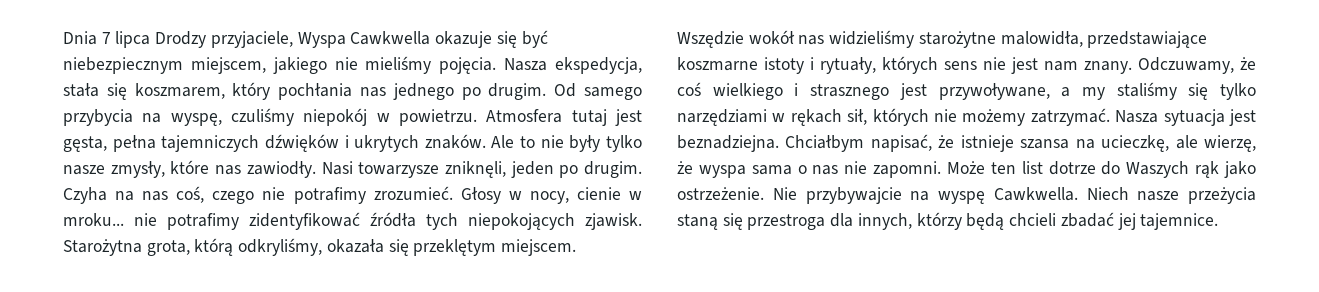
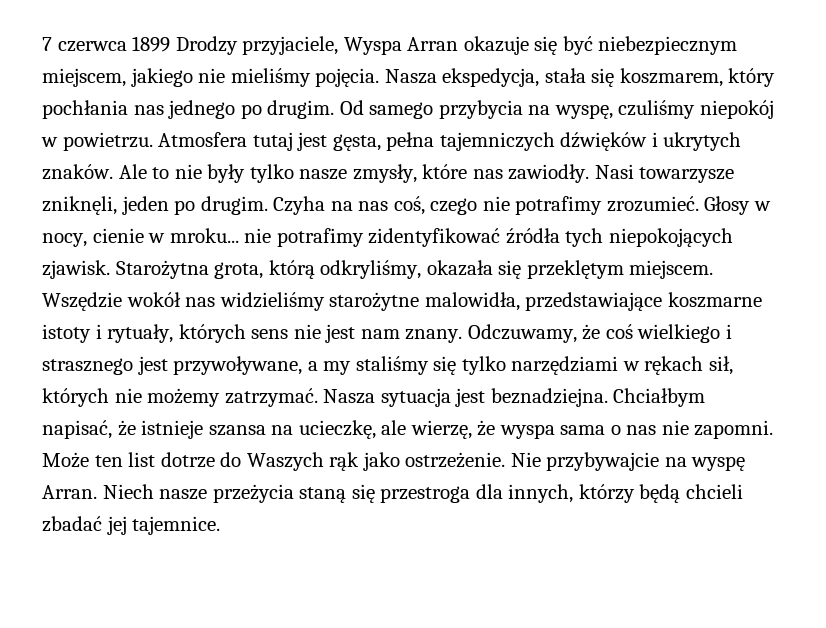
- Dnia 7 lipca Drodzy przyjaciele, Wyspa Cawkwella okazuje się być niebezpiecznym miejscem, jakiego nie mieliśmy pojęcia.
+ 7 czerwca 1899 Drodzy przyjaciele, Wyspa Arran okazuje się być niebezpiecznym miejscem, jakiego nie mieliśmy pojęcia.
- Nie przybywajcie na wyspę Cawkwella.
+ Nie przybywajcie na wyspę Arran.

